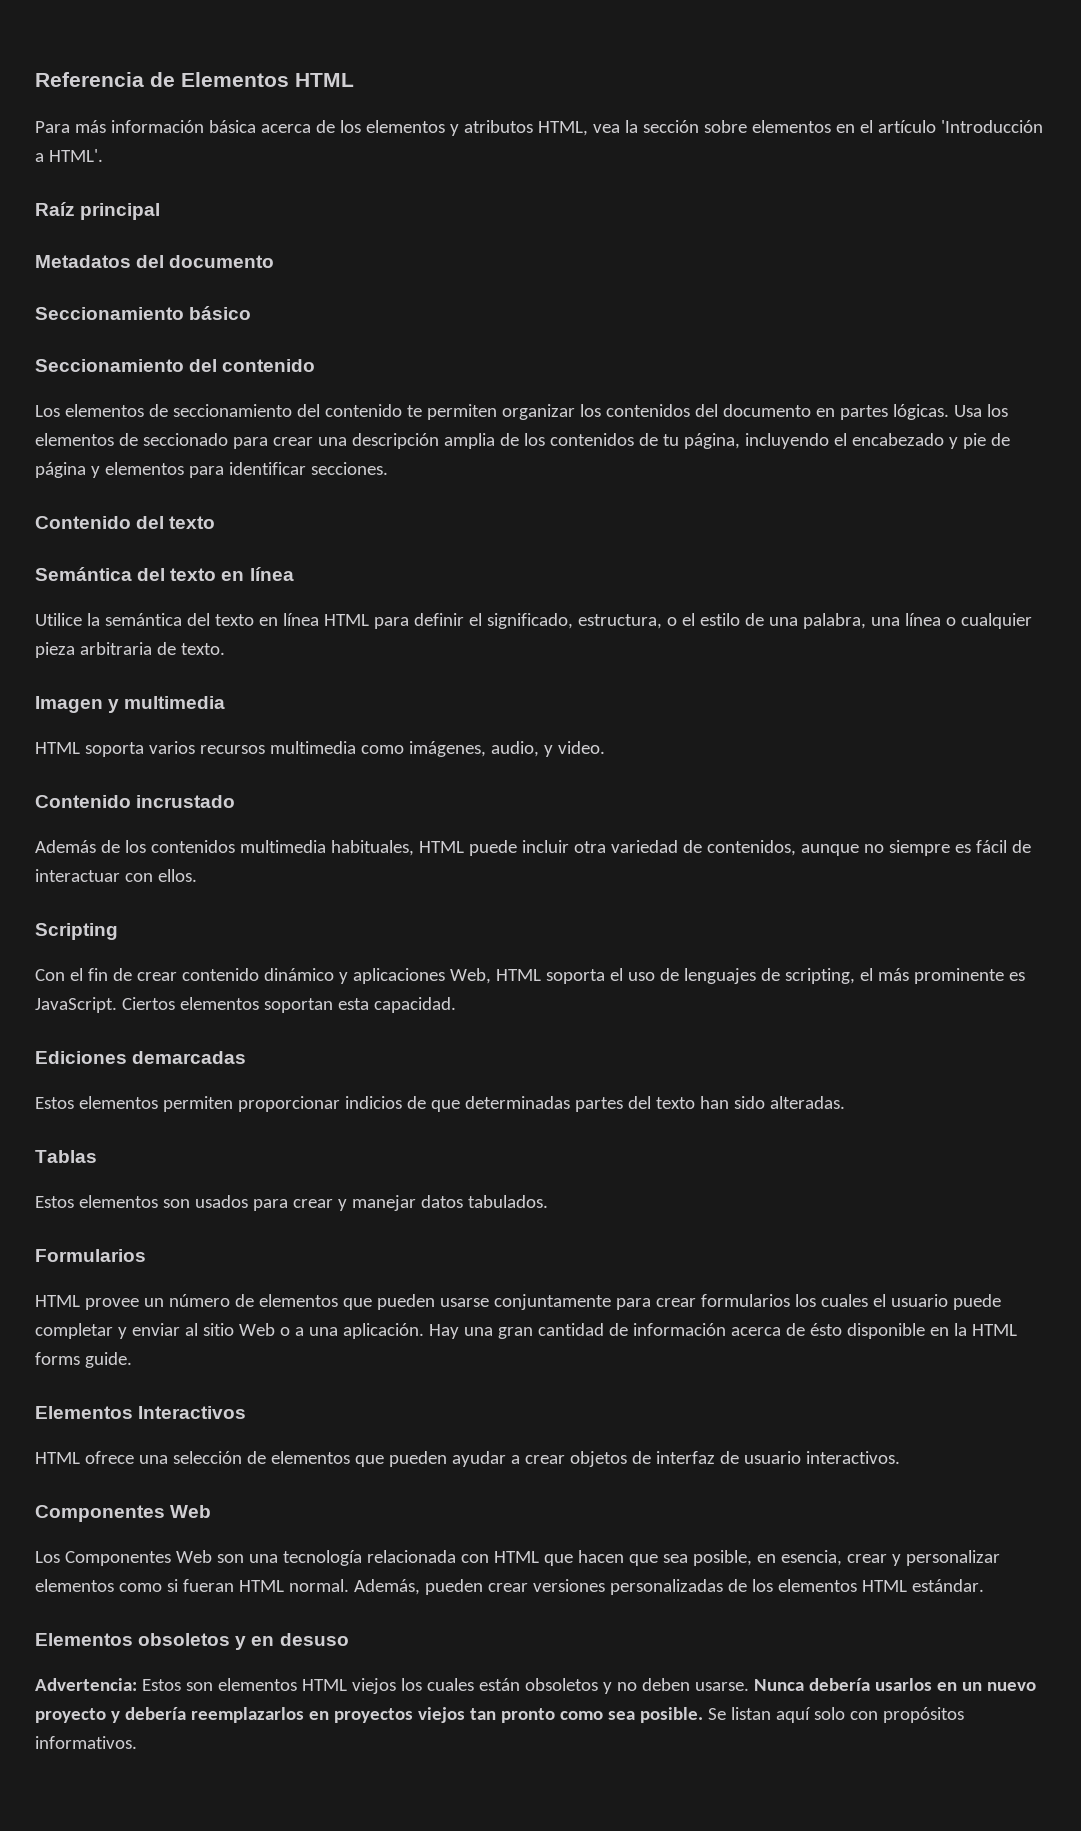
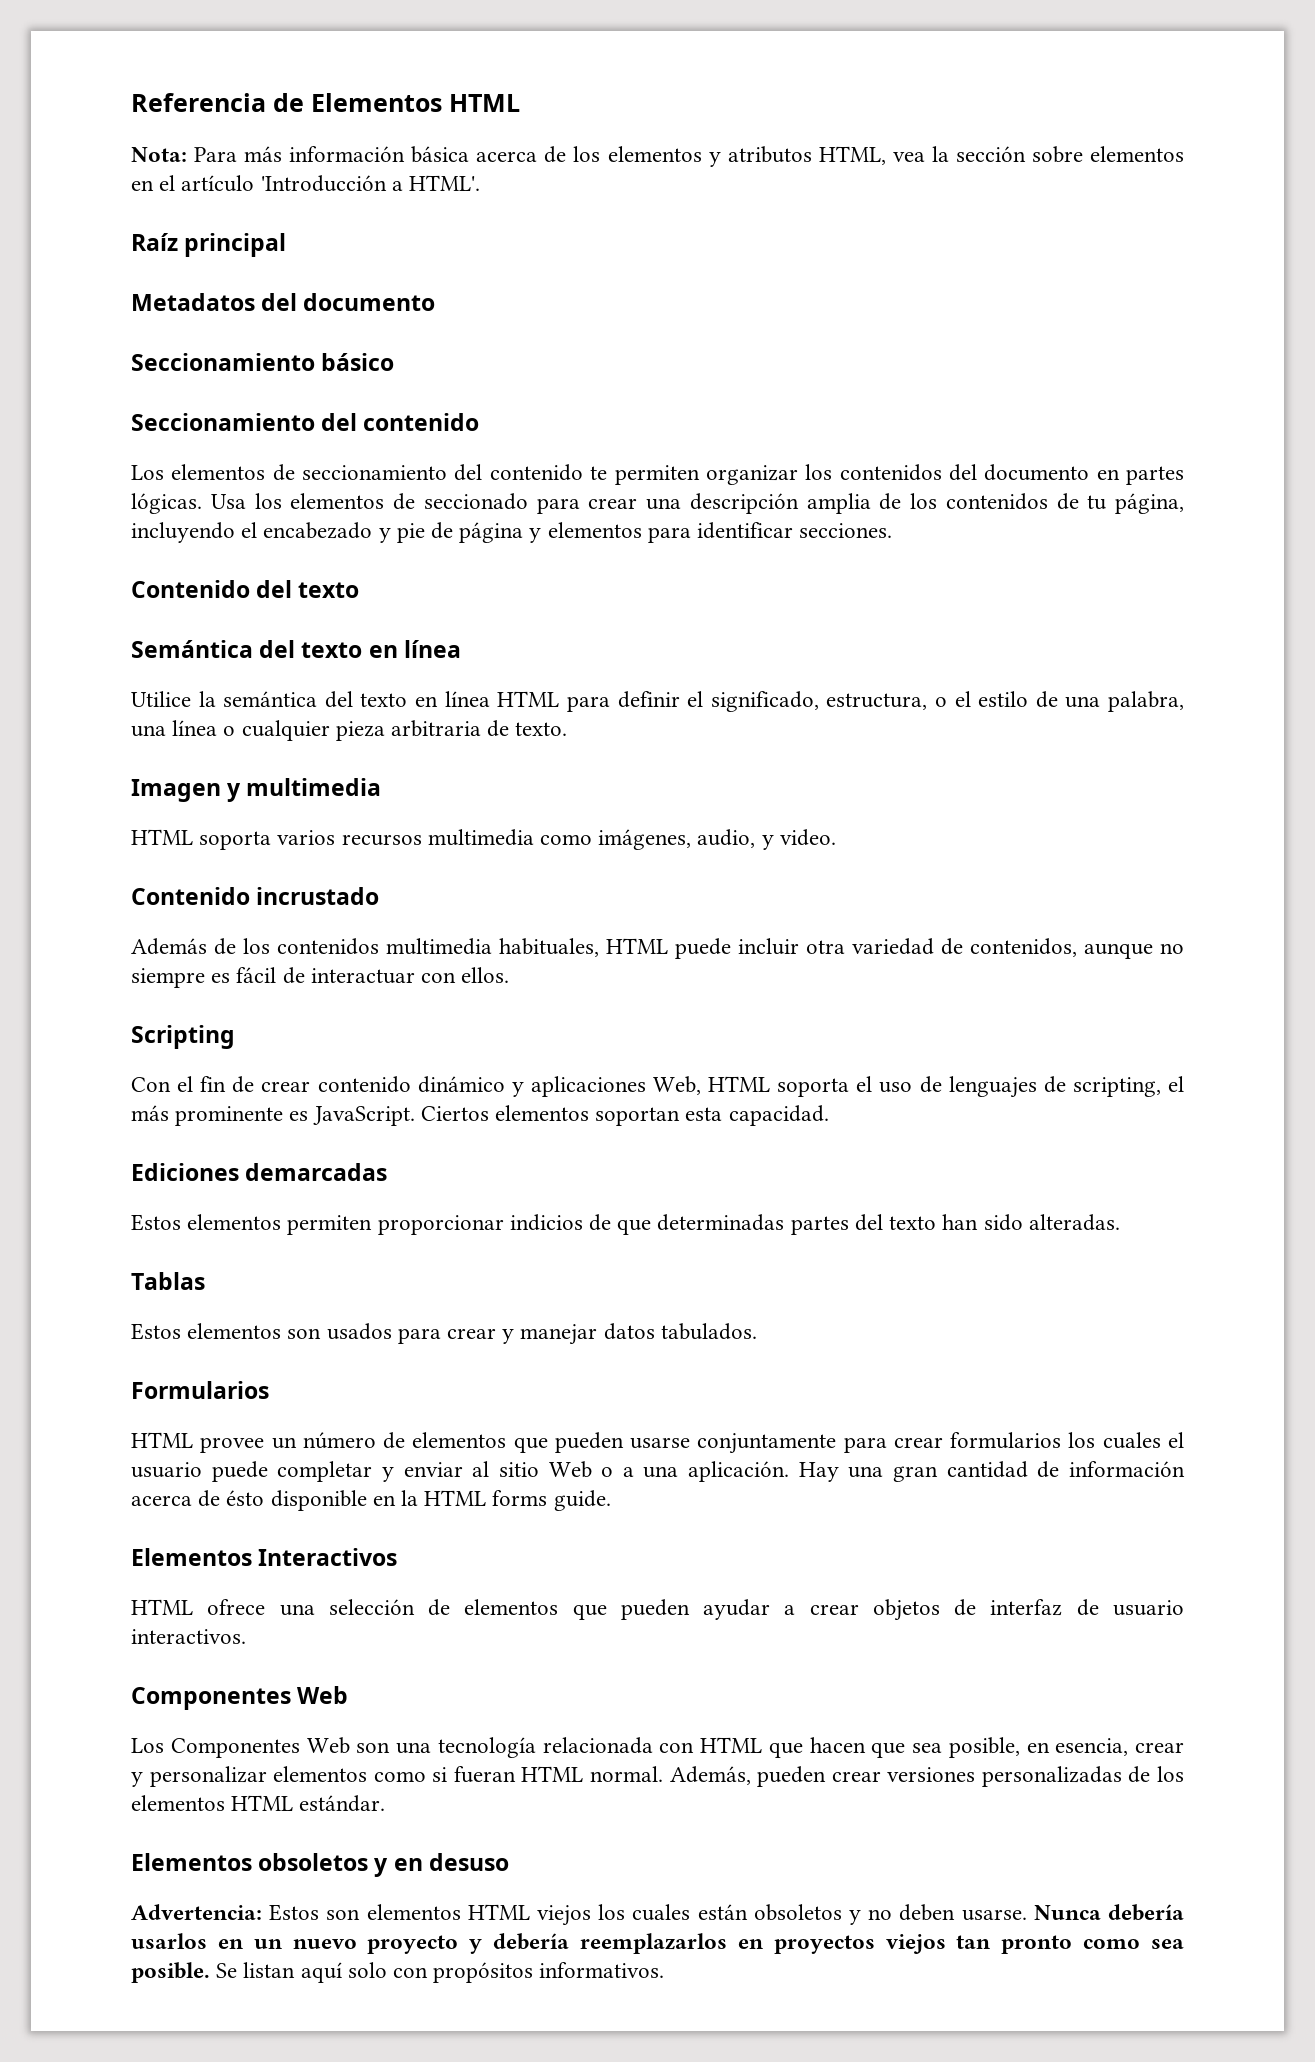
- Para más información básica acerca de los elementos y atributos HTML, vea la sección sobre elementos en el artículo 'Introducción a HTML'.
+ Nota: Para más información básica acerca de los elementos y atributos HTML, vea la sección sobre elementos en el artículo 'Introducción a HTML'.

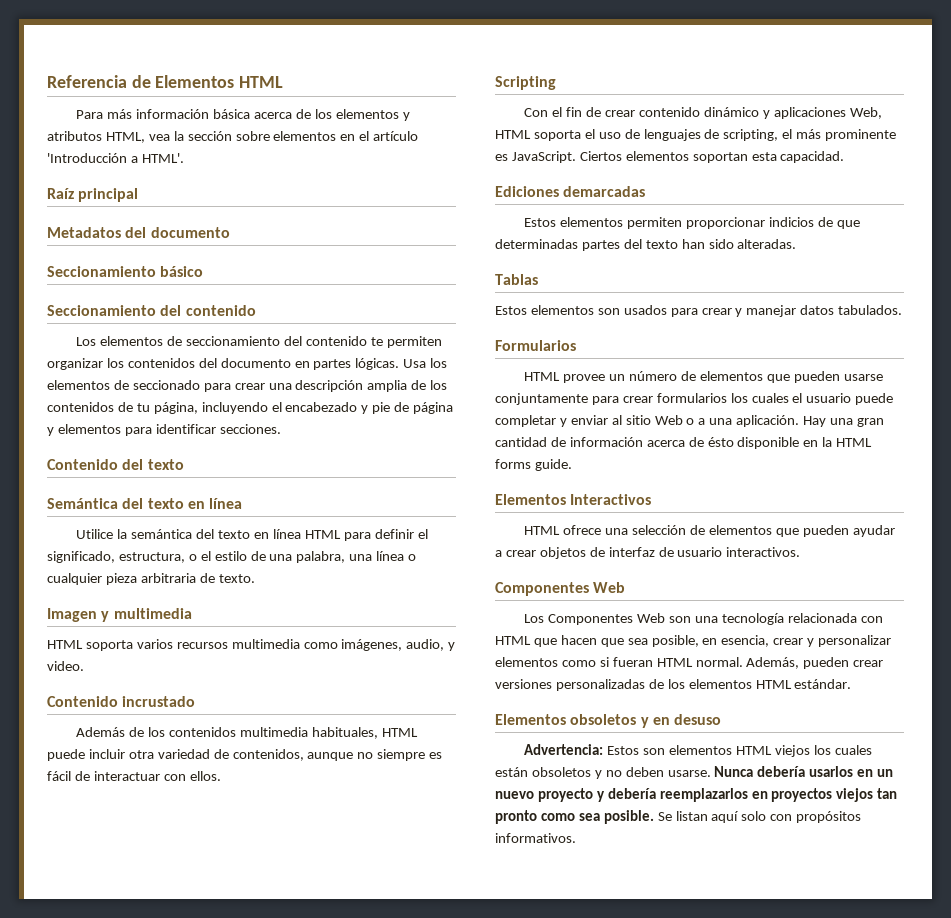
- Nota: Para más información básica acerca de los elementos y atributos HTML, vea la sección sobre elementos en el artículo 'Introducción a HTML'.
+ Para más información básica acerca de los elementos y atributos HTML, vea la sección sobre elementos en el artículo 'Introducción a HTML'.

